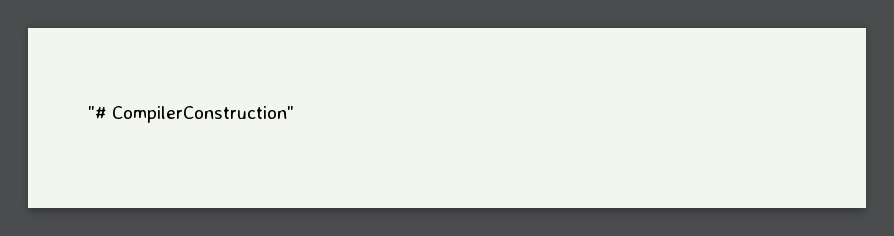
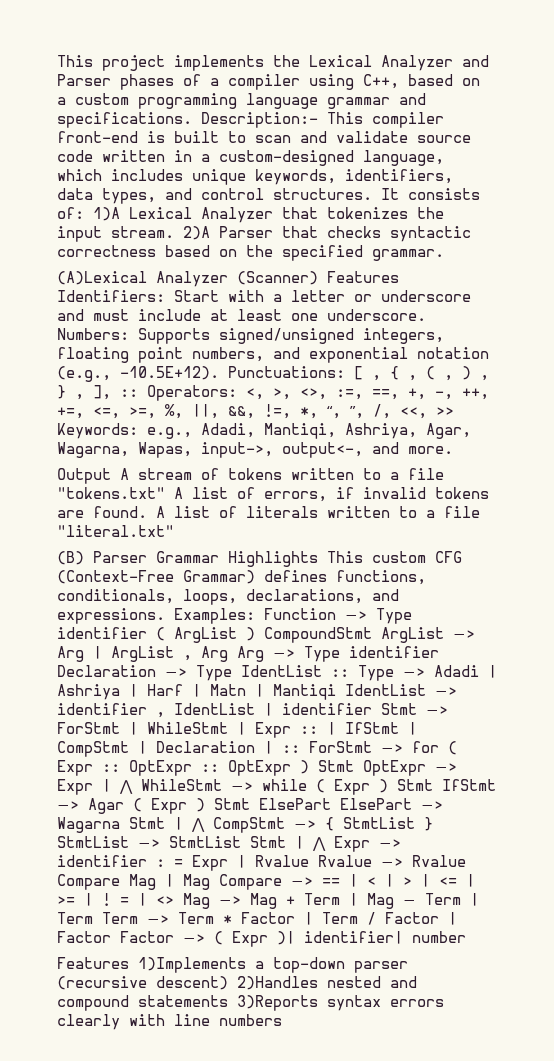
- "# CompilerConstruction"
+ This project implements the Lexical Analyzer and Parser phases of a compiler using C++, based on a custom programming language grammar and specifications. Description:- This compiler front-end is built to scan and validate source code written in a custom-designed language, which includes unique keywords, identifiers, data types, and control structures. It consists of: 1)A Lexical Analyzer that tokenizes the input stream. 2)A Parser that checks syntactic correctness based on the specified grammar.
+ (A)Lexical Analyzer (Scanner) Features Identifiers: Start with a letter or underscore and must include at least one underscore. Numbers: Supports signed/unsigned integers, floating point numbers, and exponential notation (e.g., -10.5E+12). Punctuations: [ , { , ( , ) , } , ], :: Operators: <, >, <>, :=, ==, +, -, ++, +=, <=, >=, %, ||, &&, !=, *, “, ”, /, <<, >> Keywords: e.g., Adadi, Mantiqi, Ashriya, Agar, Wagarna, Wapas, input->, output<-, and more.
+ Output A stream of tokens written to a file "tokens.txt" A list of errors, if invalid tokens are found. A list of literals written to a file "literal.txt"
+ (B) Parser Grammar Highlights This custom CFG (Context-Free Grammar) defines functions, conditionals, loops, declarations, and expressions. Examples: Function −> Type identifier ( ArgList ) CompoundStmt ArgList −> Arg | ArgList , Arg Arg −> Type identifier Declaration −> Type IdentList :: Type −> Adadi | Ashriya | Harf | Matn | Mantiqi IdentList −> identifier , IdentList | identifier Stmt −> ForStmt | WhileStmt | Expr :: | IfStmt | CompStmt | Declaration | :: ForStmt −> for ( Expr :: OptExpr :: OptExpr ) Stmt OptExpr −> Expr | ⋀ WhileStmt −> while ( Expr ) Stmt IfStmt −> Agar ( Expr ) Stmt ElsePart ElsePart −> Wagarna Stmt | ⋀ CompStmt −> { StmtList } StmtList −> StmtList Stmt | ⋀ Expr −> identifier : = Expr | Rvalue Rvalue −> Rvalue Compare Mag | Mag Compare −> == | < | > | <= | >= | ! = | <> Mag −> Mag + Term | Mag − Term | Term Term −> Term * Factor | Term / Factor | Factor Factor −> ( Expr )| identifier| number
+ Features 1)Implements a top-down parser (recursive descent) 2)Handles nested and compound statements 3)Reports syntax errors clearly with line numbers

